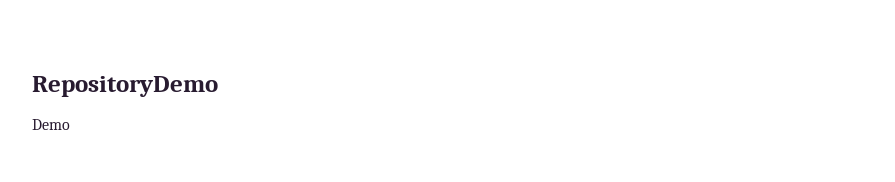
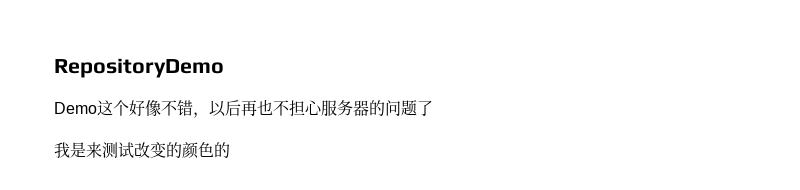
- Demo
+ Demo这个好像不错，以后再也不担心服务器的问题了
+ 我是来测试改变的颜色的

